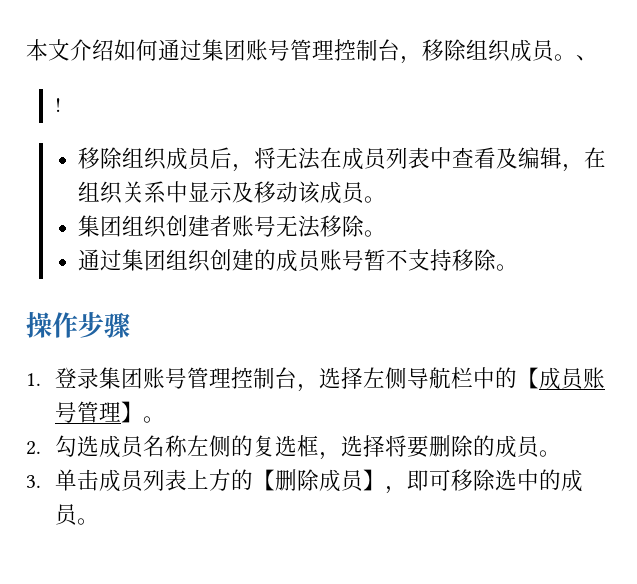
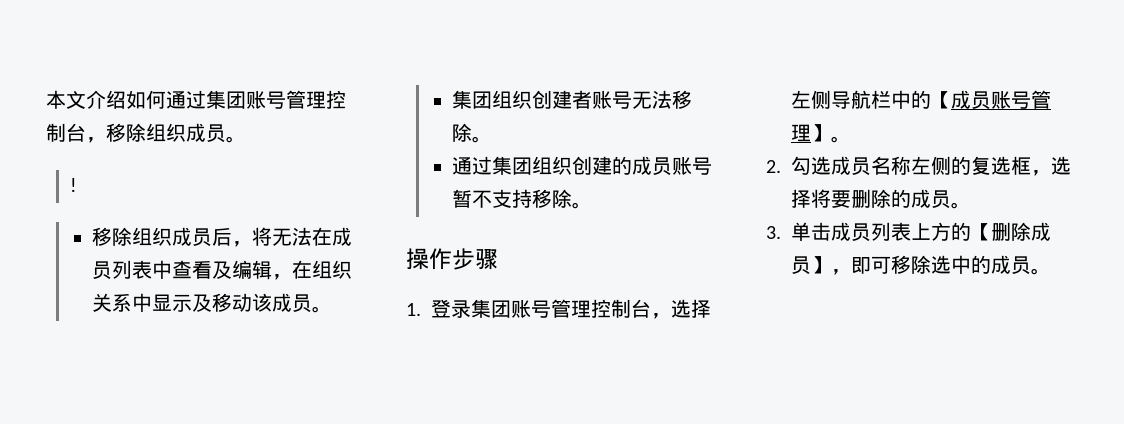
- 、

